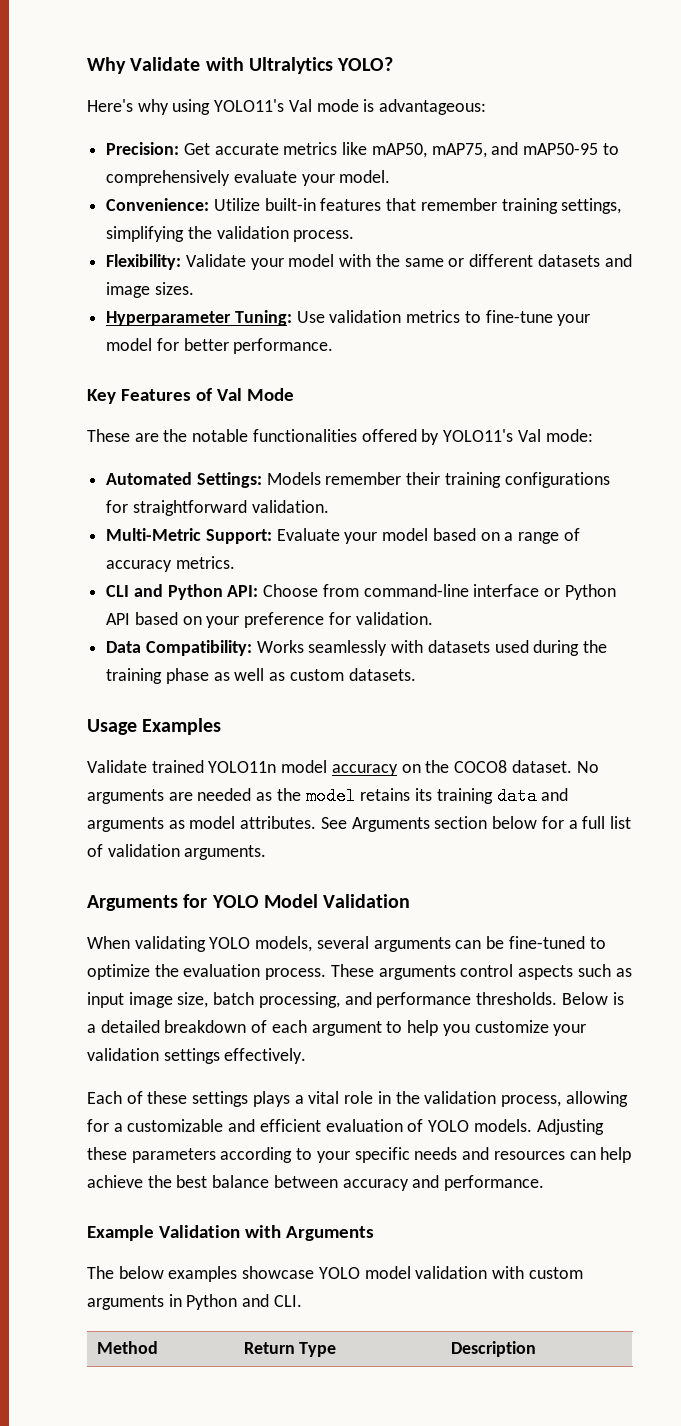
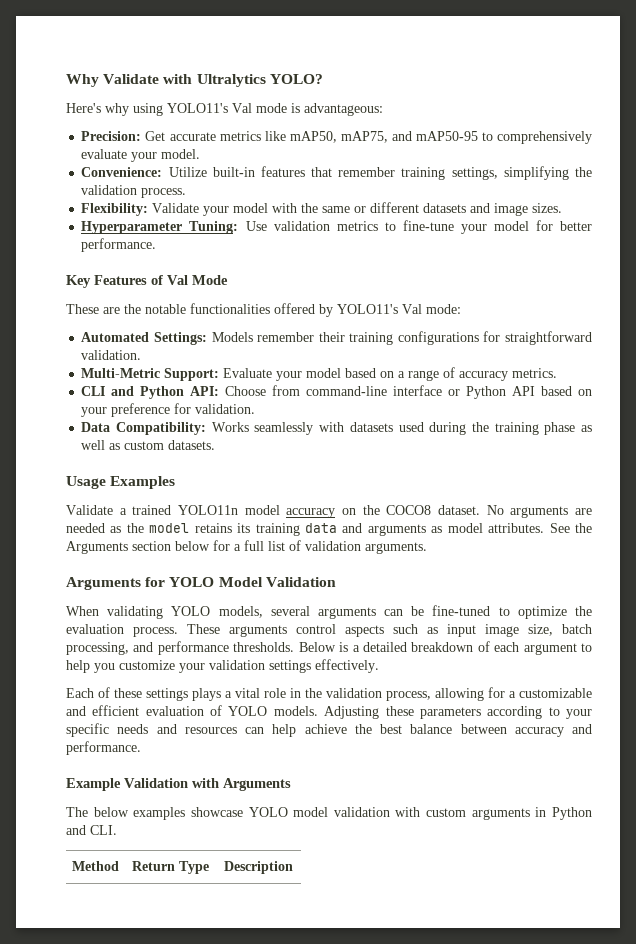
- Validate trained YOLO11n model accuracy on the COCO8 dataset.
+ Validate a trained YOLO11n model accuracy on the COCO8 dataset.
- See Arguments section below for a full list of validation arguments.
+ See the Arguments section below for a full list of validation arguments.

